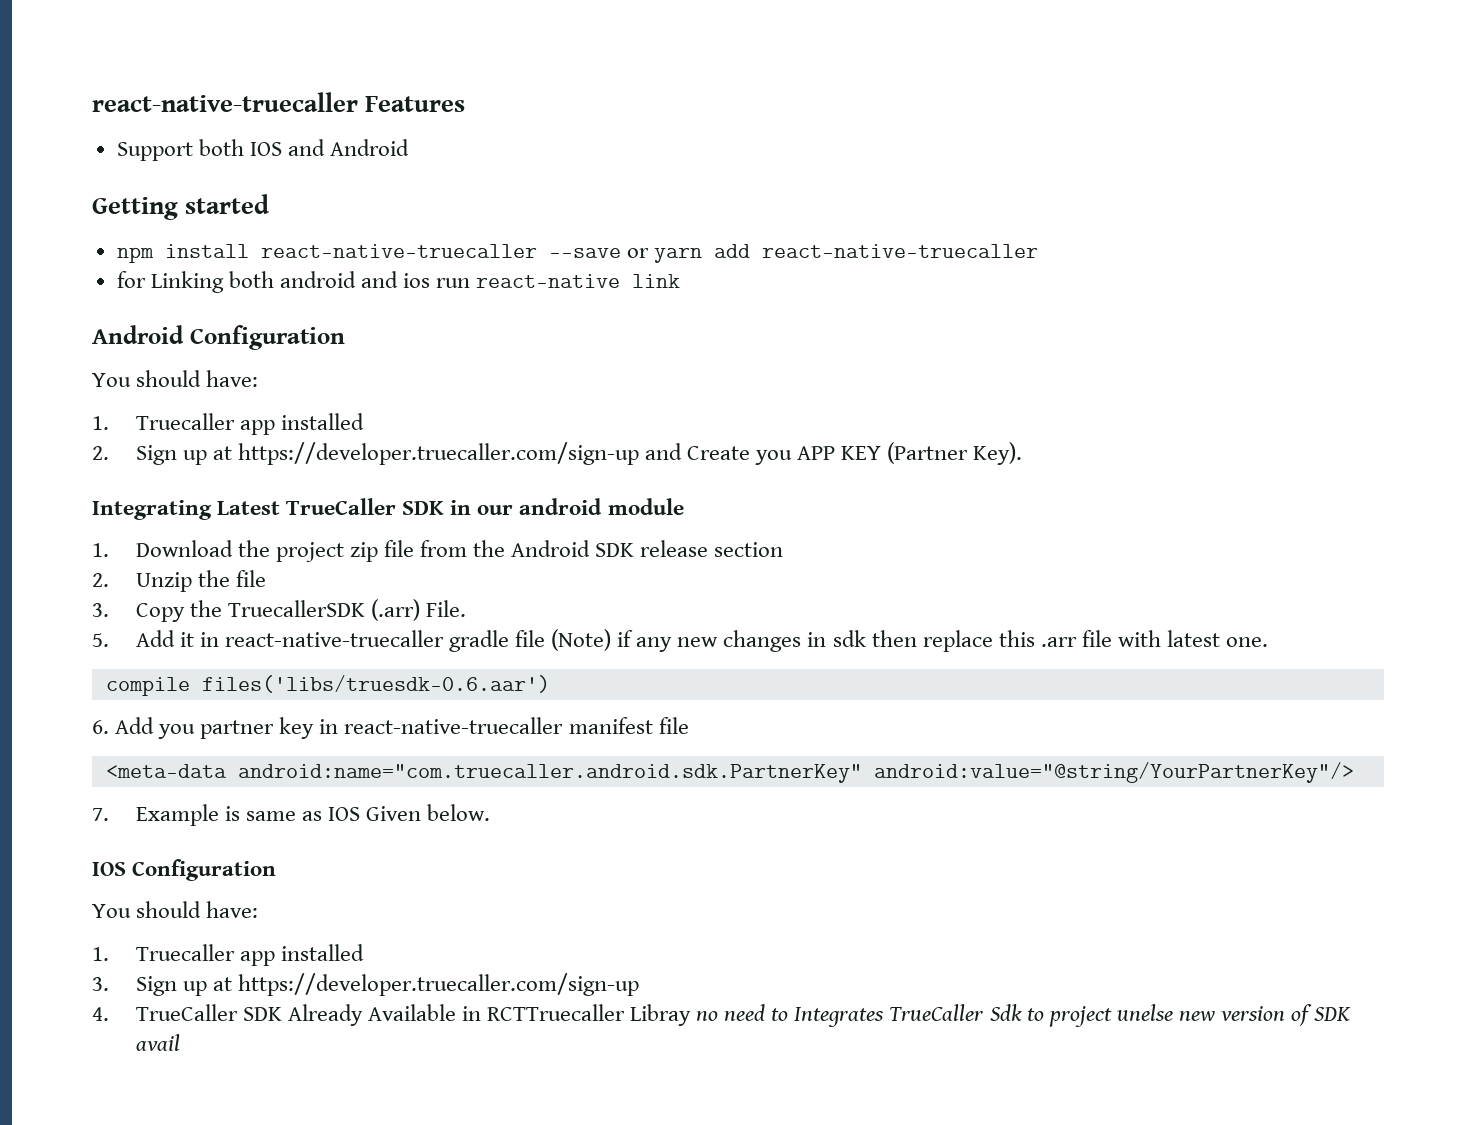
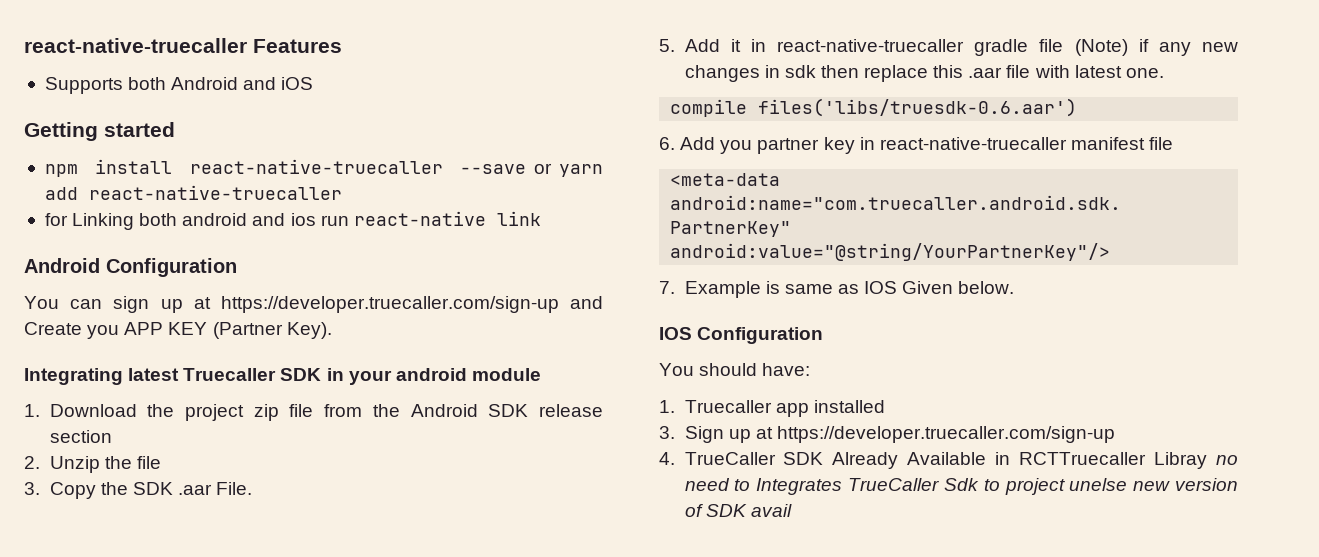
- Support both IOS and Android
+ Supports both Android and iOS
  Android Configuration
- You should have:
- 1. Truecaller app installed
- 2. Sign up at https://developer.truecaller.com/sign-up and Create you APP KEY (Partner Key).
+ You can sign up at https://developer.truecaller.com/sign-up and Create you APP KEY (Partner Key).
- Integrating Latest TrueCaller SDK in our android module
+ Integrating latest Truecaller SDK in your android module
- 3. Copy the TruecallerSDK (.arr) File.
+ 3. Copy the SDK .aar File.
- 5. Add it in react-native-truecaller gradle file (Note) if any new changes in sdk then replace this .arr file with latest one.
+ 5. Add it in react-native-truecaller gradle file (Note) if any new changes in sdk then replace this .aar file with latest one.

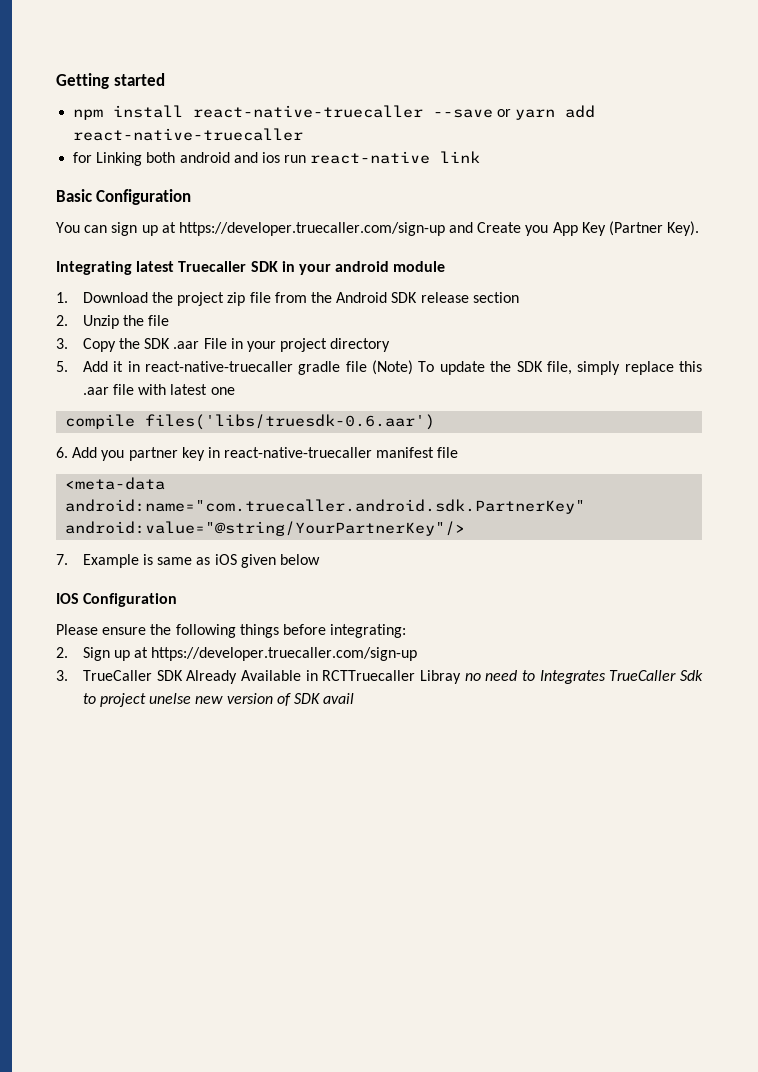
- react-native-truecaller Features
- Supports both Android and iOS
- Android Configuration
+ Basic Configuration
- You can sign up at https://developer.truecaller.com/sign-up and Create you APP KEY (Partner Key).
+ You can sign up at https://developer.truecaller.com/sign-up and Create you App Key (Partner Key).
- 3. Copy the SDK .aar File.
+ 3. Copy the SDK .aar File in your project directory
- 5. Add it in react-native-truecaller gradle file (Note) if any new changes in sdk then replace this .aar file with latest one.
+ 5. Add it in react-native-truecaller gradle file (Note) To update the SDK file, simply replace this .aar file with latest one
- 7. Example is same as IOS Given below.
+ 7. Example is same as iOS given below
- You should have:
- 1. Truecaller app installed
- 3. Sign up at https://developer.truecaller.com/sign-up
+ Please ensure the following things before integrating:
+ 2. Sign up at https://developer.truecaller.com/sign-up
- 4. TrueCaller SDK Already Available in RCTTruecaller Libray no need to Integrates TrueCaller Sdk to project unelse new version of SDK avail
+ 3. TrueCaller SDK Already Available in RCTTruecaller Libray no need to Integrates TrueCaller Sdk to project unelse new version of SDK avail

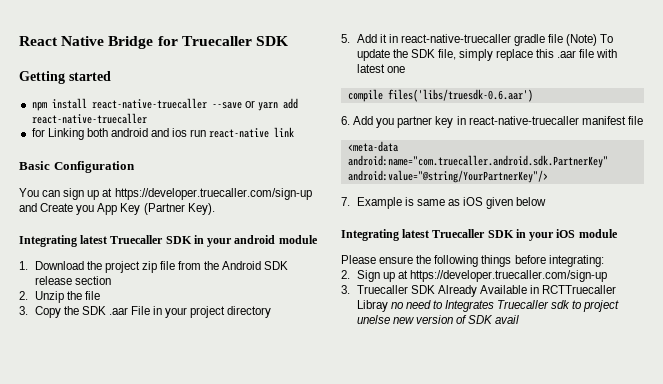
+ React Native Bridge for Truecaller SDK
- IOS Configuration
+ Integrating latest Truecaller SDK in your iOS module
- 3. TrueCaller SDK Already Available in RCTTruecaller Libray no need to Integrates TrueCaller Sdk to project unelse new version of SDK avail
+ 3. Truecaller SDK Already Available in RCTTruecaller Libray no need to Integrates Truecaller sdk to project unelse new version of SDK avail

